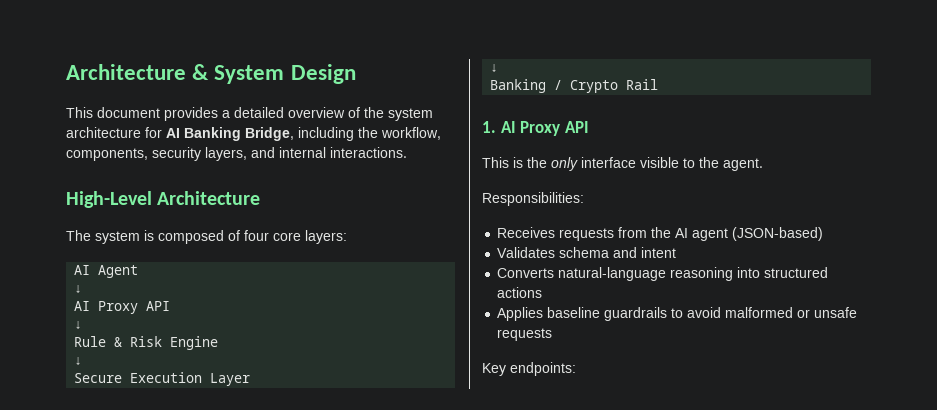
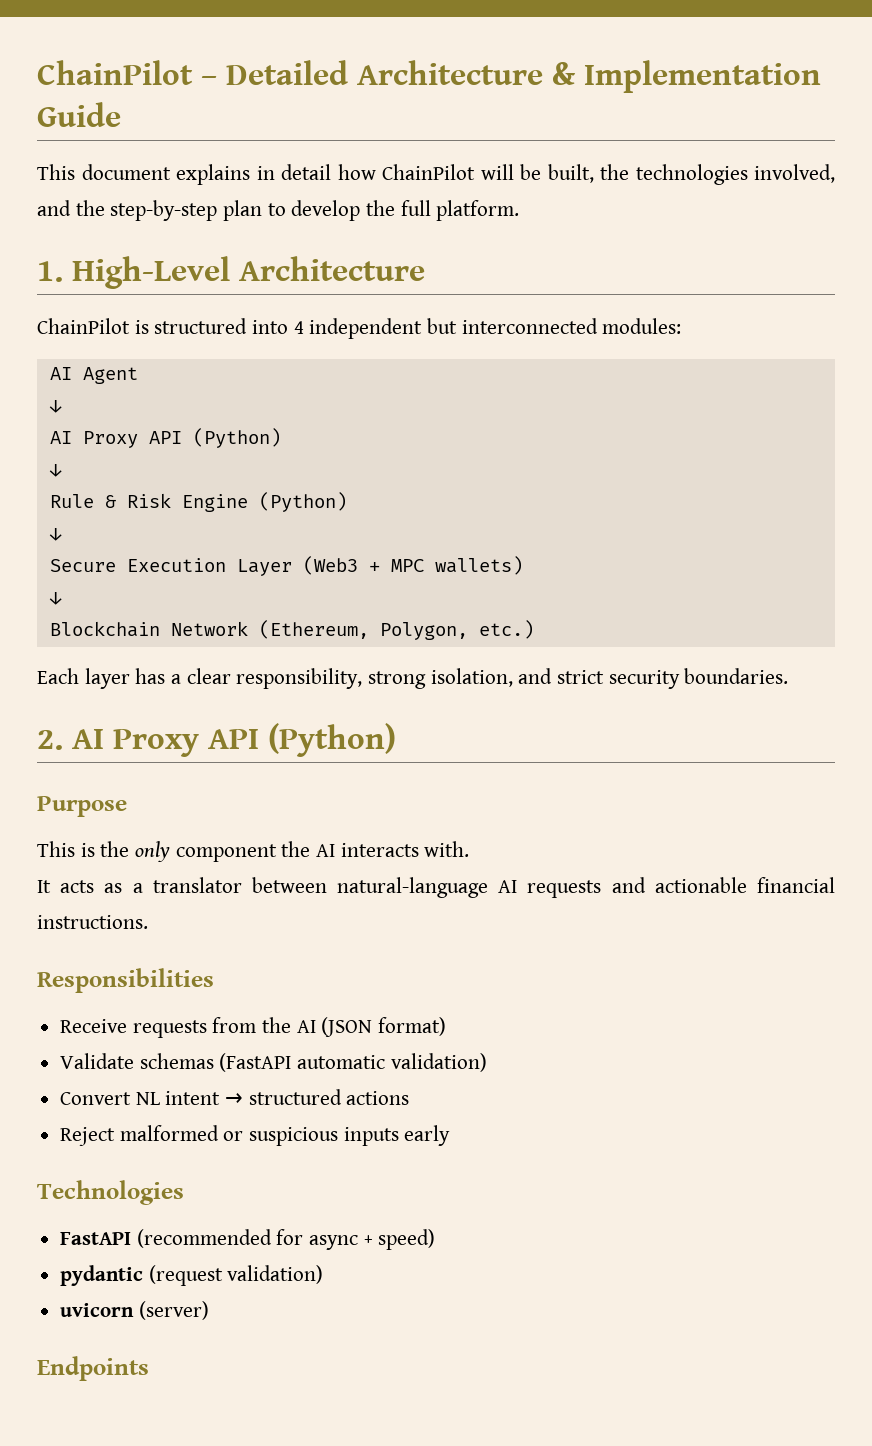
- Architecture & System Design
- This document provides a detailed overview of the system architecture for AI Banking Bridge, including the workflow, components, security layers, and internal interactions.
- High-Level Architecture
- The system is composed of four core layers:
+ ChainPilot – Detailed Architecture & Implementation Guide
+ This document explains in detail how ChainPilot will be built, the technologies involved, and the step-by-step plan to develop the full platform.
+ 1. High-Level Architecture
+ ChainPilot is structured into 4 independent but interconnected modules:
  AI Agent
  ↓
- AI Proxy API
+ AI Proxy API (Python)
- Rule & Risk Engine
+ Rule & Risk Engine (Python)
- Secure Execution Layer
+ Secure Execution Layer (Web3 + MPC wallets)
  ↓
- Banking / Crypto Rail
- 1. AI Proxy API
+ Blockchain Network (Ethereum, Polygon, etc.)
+ Each layer has a clear responsibility, strong isolation, and strict security boundaries.
+ 2. AI Proxy API (Python)
+ Purpose
- This is the only interface visible to the agent.
- Responsibilities:
- Receives requests from the AI agent (JSON-based)
- Validates schema and intent
- Converts natural-language reasoning into structured actions
- Applies baseline guardrails to avoid malformed or unsafe requests
- Key endpoints:
+ This is the only component the AI interacts with.
+ It acts as a translator between natural-language AI requests and actionable financial instructions.
+ Responsibilities
+ Receive requests from the AI (JSON format)
+ Validate schemas (FastAPI automatic validation)
+ Convert NL intent → structured actions
+ Reject malformed or suspicious inputs early
+ Technologies
+ FastAPI (recommended for async + speed)
+ pydantic (request validation)
+ uvicorn (server)
+ Endpoints

